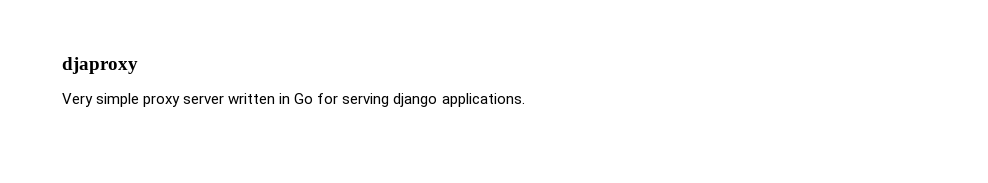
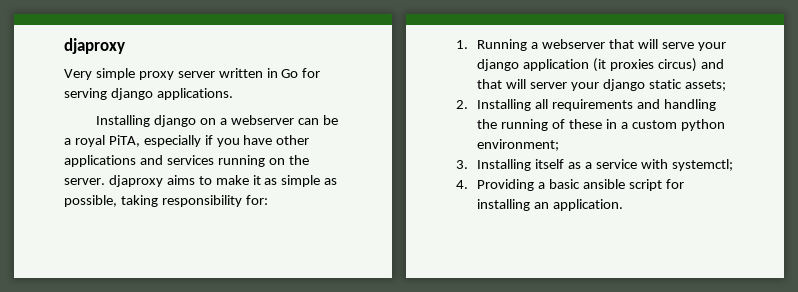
+ Installing django on a webserver can be a royal PiTA, especially if you have other applications and services running on the server. djaproxy aims to make it as simple as possible, taking responsibility for:
+ 1. Running a webserver that will serve your django application (it proxies circus) and that will server your django static assets;
+ 2. Installing all requirements and handling the running of these in a custom python environment;
+ 3. Installing itself as a service with systemctl;
+ 4. Providing a basic ansible script for installing an application.

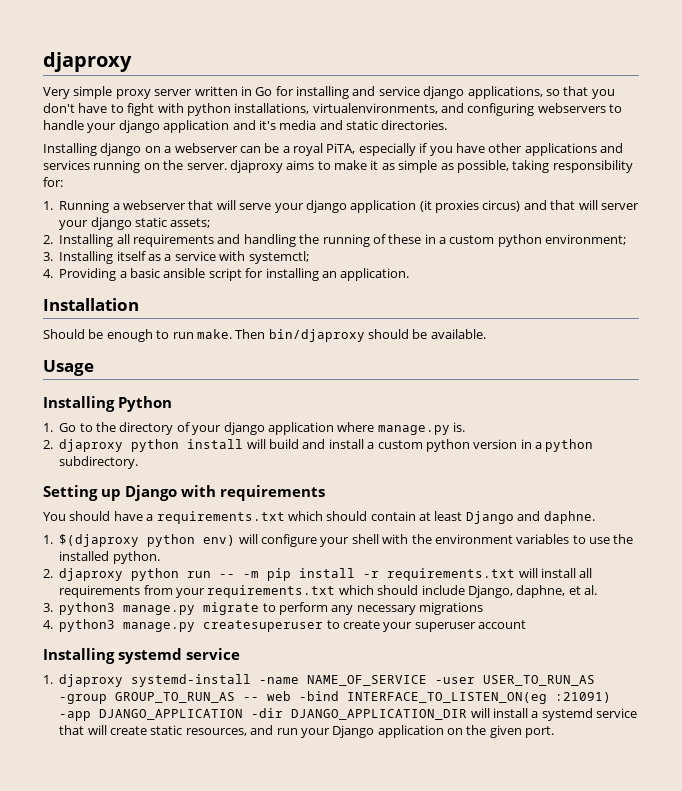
- Very simple proxy server written in Go for serving django applications.
+ Very simple proxy server written in Go for installing and service django applications, so that you don't have to fight with python installations, virtualenvironments, and configuring webservers to handle your django application and it's media and static directories.
+ Installation
+ Should be enough to run make. Then bin/djaproxy should be available.
+ Usage
+ Installing Python
+ 1. Go to the directory of your django application where manage.py is.
+ 2. djaproxy python install will build and install a custom python version in a python subdirectory.
+ Setting up Django with requirements
+ You should have a requirements.txt which should contain at least Django and daphne.
+ 1. $(djaproxy python env) will configure your shell with the environment variables to use the installed python.
+ 2. djaproxy python run -- -m pip install -r requirements.txt will install all requirements from your requirements.txt which should include Django, daphne, et al.
+ 3. python3 manage.py migrate to perform any necessary migrations
+ 4. python3 manage.py createsuperuser to create your superuser account
+ Installing systemd service
+ 1. djaproxy systemd-install -name NAME_OF_SERVICE -user USER_TO_RUN_AS -group GROUP_TO_RUN_AS -- web -bind INTERFACE_TO_LISTEN_ON(eg :21091) -app DJANGO_APPLICATION -dir DJANGO_APPLICATION_DIR will install a systemd service that will create static resources, and run your Django application on the given port.

